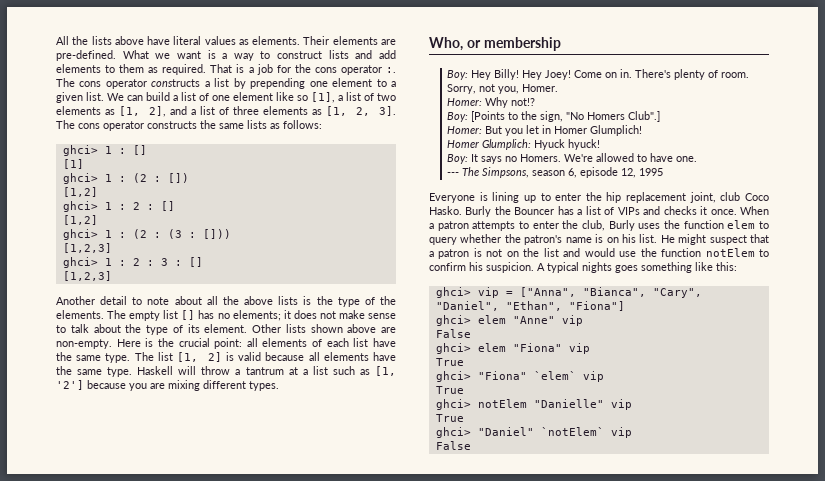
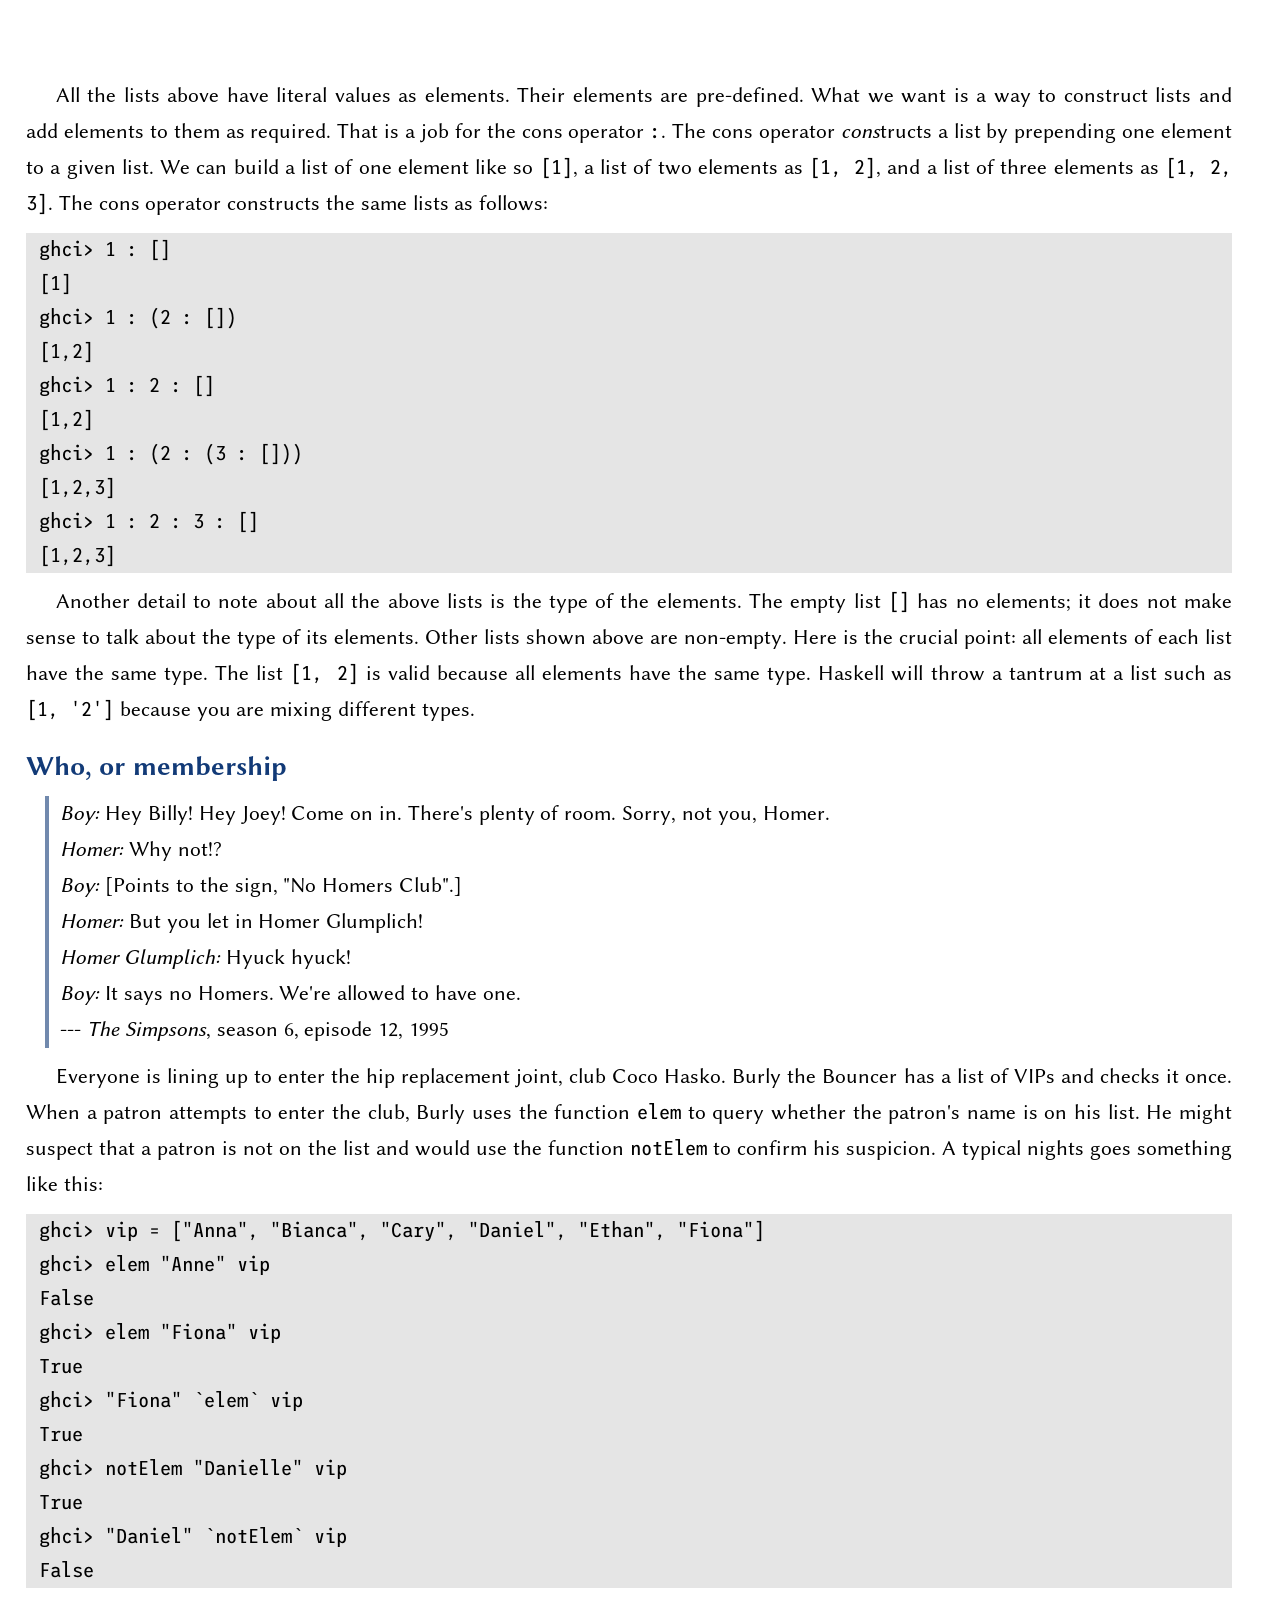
- The empty list [] has no elements; it does not make sense to talk about the type of its element.
+ The empty list [] has no elements; it does not make sense to talk about the type of its elements.

